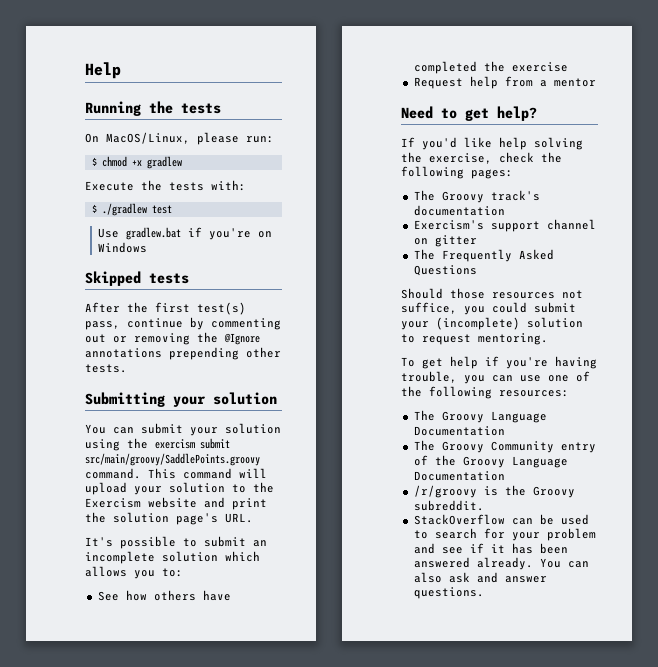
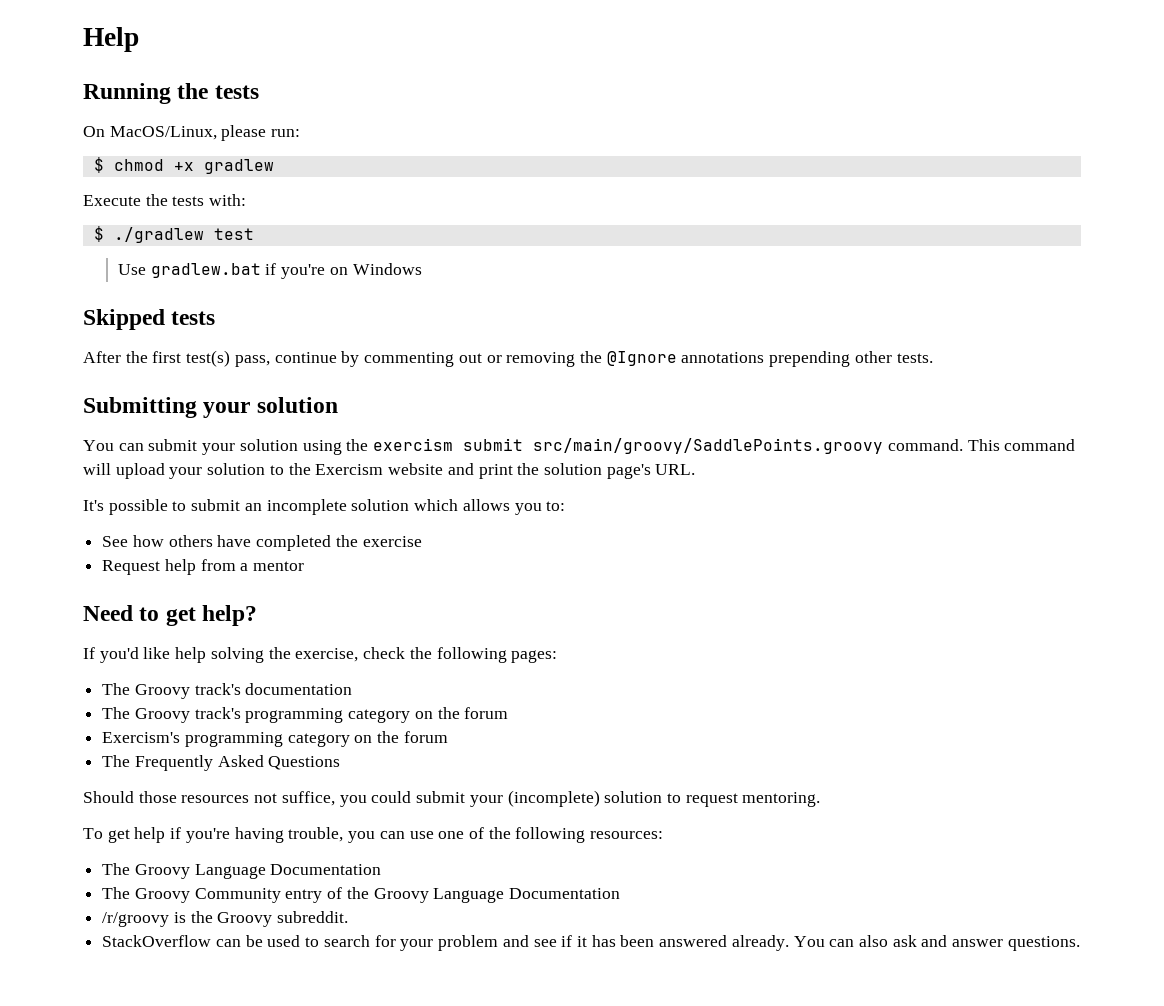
- Exercism's support channel on gitter
+ The Groovy track's programming category on the forum
+ Exercism's programming category on the forum

